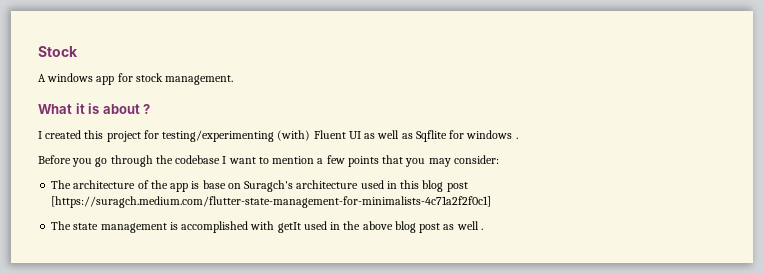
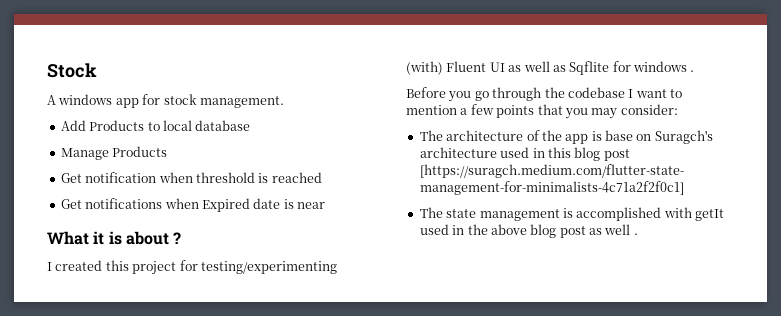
+ Add Products to local database
+ Manage Products
+ Get notification when threshold is reached
+ Get notifications when Expired date is near

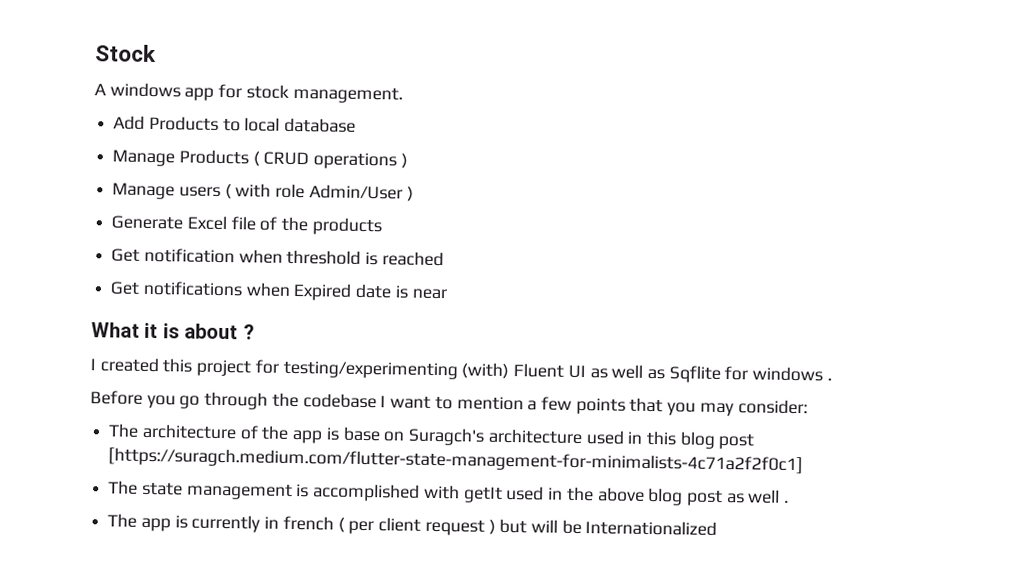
- Manage Products
+ Manage Products ( CRUD operations )
+ Manage users ( with role Admin/User )
+ Generate Excel file of the products
+ The app is currently in french ( per client request ) but will be Internationalized

